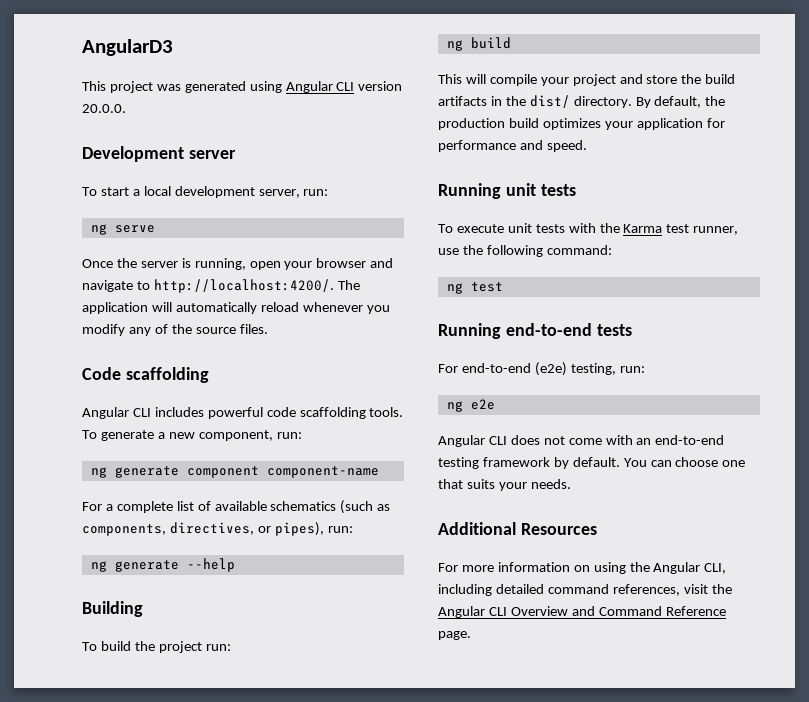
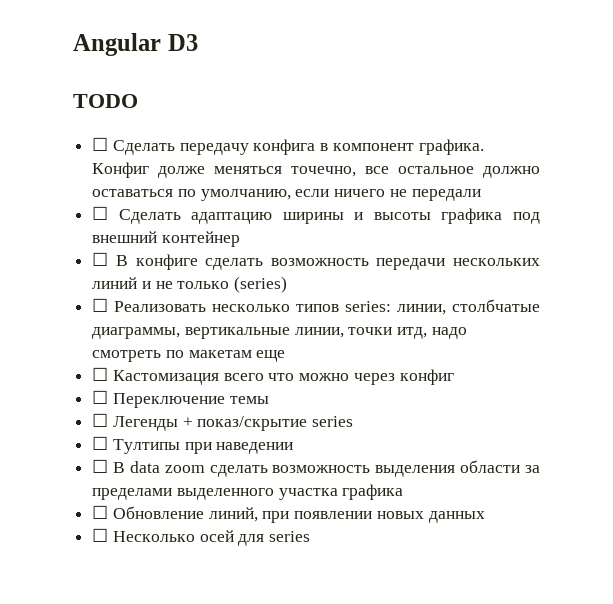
- AngularD3
- This project was generated using Angular CLI version 20.0.0.
- Development server
- To start a local development server, run:
- ng serve
- Once the server is running, open your browser and navigate to http://localhost:4200/. The application will automatically reload whenever you modify any of the source files.
- Code scaffolding
- Angular CLI includes powerful code scaffolding tools. To generate a new component, run:
- ng generate component component-name
- For a complete list of available schematics (such as components, directives, or pipes), run:
- ng generate --help
- Building
- To build the project run:
- ng build
- This will compile your project and store the build artifacts in the dist/ directory. By default, the production build optimizes your application for performance and speed.
- Running unit tests
- To execute unit tests with the Karma test runner, use the following command:
- ng test
- Running end-to-end tests
- For end-to-end (e2e) testing, run:
- ng e2e
- Angular CLI does not come with an end-to-end testing framework by default. You can choose one that suits your needs.
- Additional Resources
- For more information on using the Angular CLI, including detailed command references, visit the Angular CLI Overview and Command Reference page.
+ Angular D3
+ TODO
+ ☐ Сделать передачу конфига в компонент графика. Конфиг долже меняться точечно, все остальное должно оставаться по умолчанию, если ничего не передали
+ ☐ Сделать адаптацию ширины и высоты графика под внешний контейнер
+ ☐ В конфиге сделать возможность передачи нескольких линий и не только (series)
+ ☐ Реализовать несколько типов series: линии, столбчатые диаграммы, вертикальные линии, точки итд, надо смотреть по макетам еще
+ ☐ Кастомизация всего что можно через конфиг
+ ☐ Переключение темы
+ ☐ Легенды + показ/скрытие series
+ ☐ Тултипы при наведении
+ ☐ В data zoom сделать возможность выделения области за пределами выделенного участка графика
+ ☐ Обновление линий, при появлении новых данных
+ ☐ Несколько осей для series

